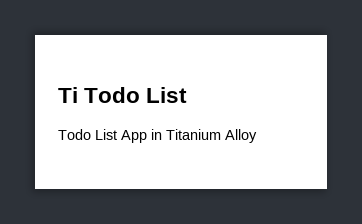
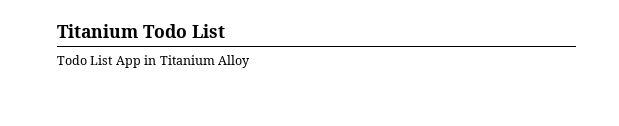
- Ti Todo List
+ Titanium Todo List

